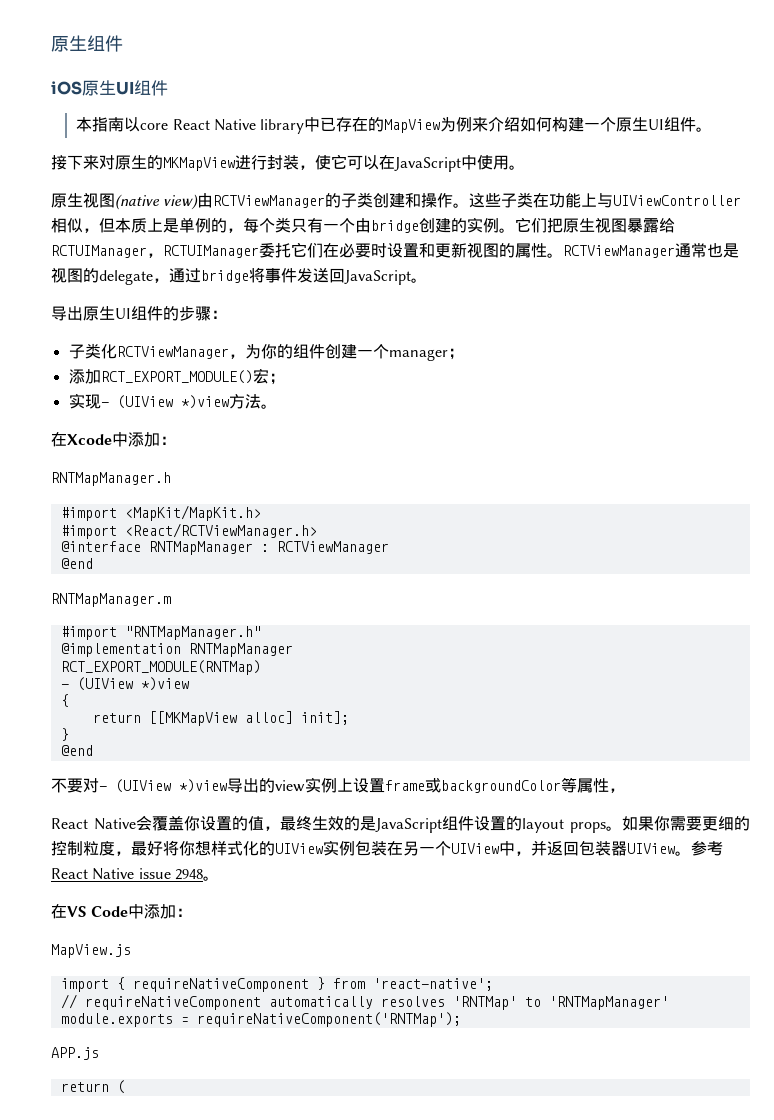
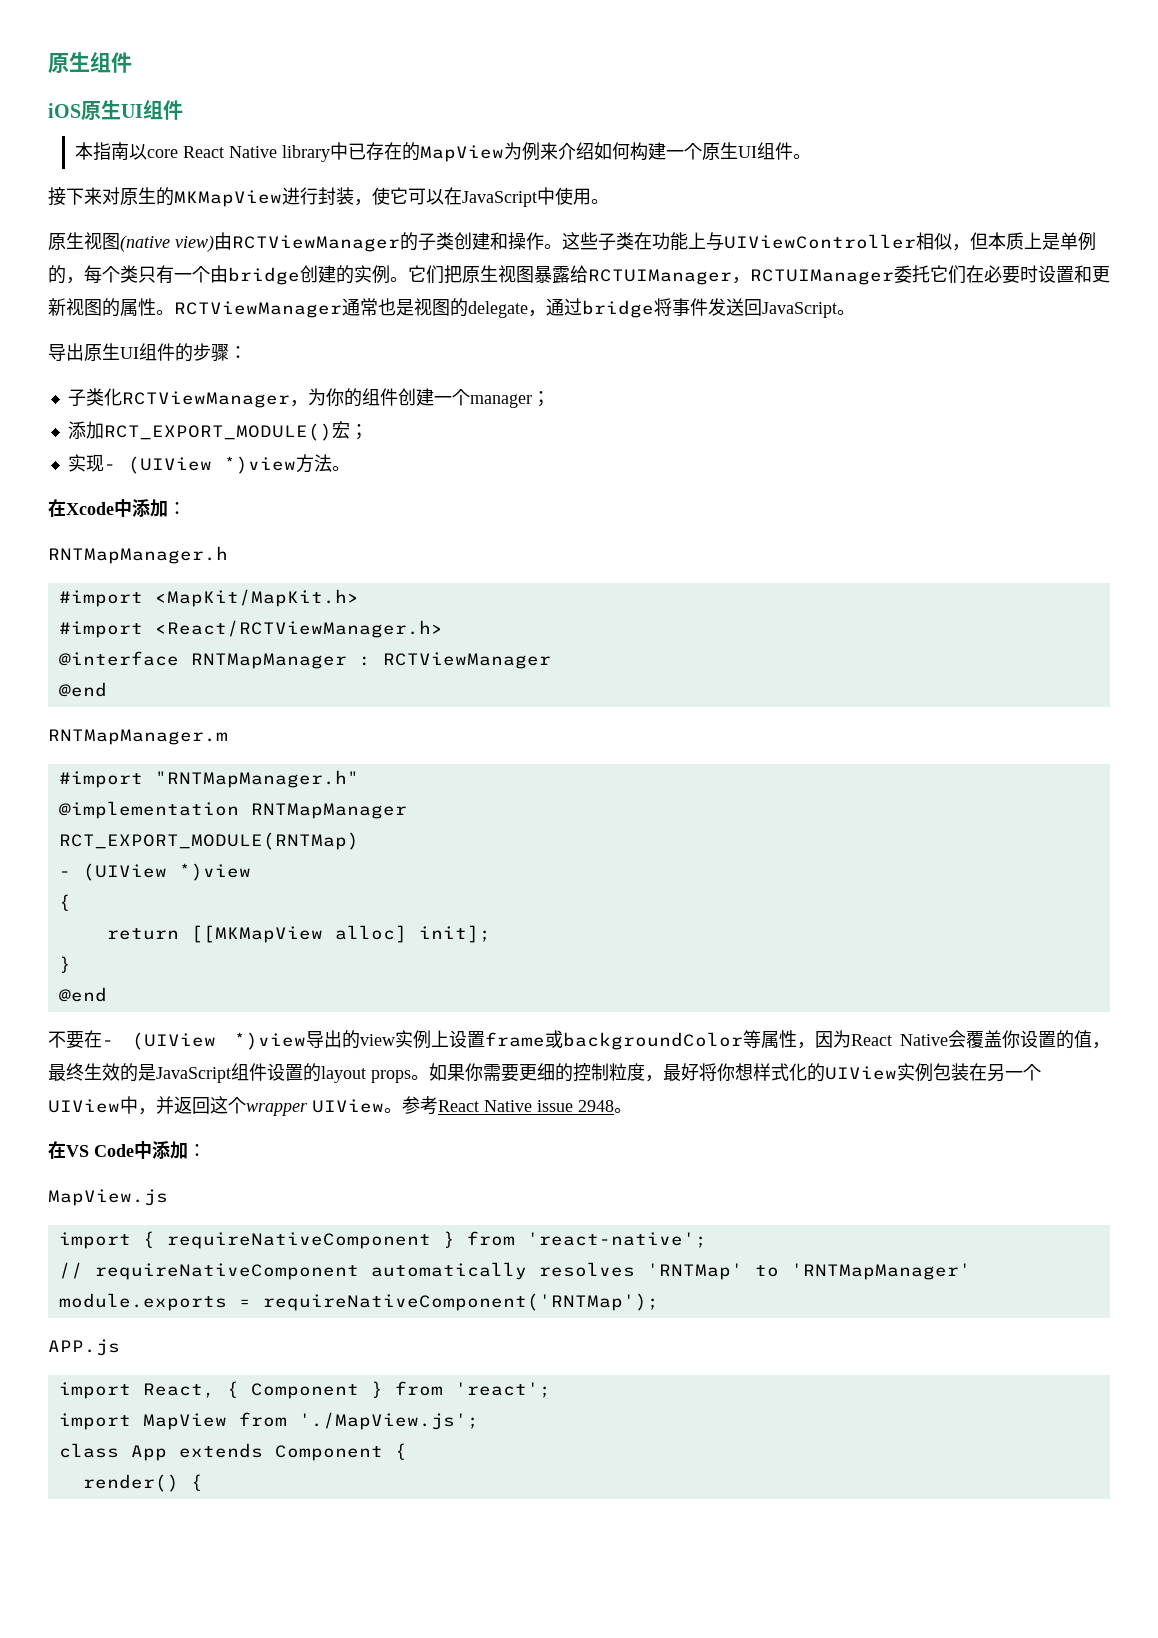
- 不要对- (UIView *)view导出的view实例上设置frame或backgroundColor等属性，
- React Native会覆盖你设置的值，最终生效的是JavaScript组件设置的layout props。
+ 不要在- (UIView *)view导出的view实例上设置frame或backgroundColor等属性，因为React Native会覆盖你设置的值，最终生效的是JavaScript组件设置的layout props。
- 如果你需要更细的控制粒度，最好将你想样式化的UIView实例包装在另一个UIView中，并返回包装器UIView。
+ 如果你需要更细的控制粒度，最好将你想样式化的UIView实例包装在另一个UIView中，并返回这个wrapper UIView。
- return (
+ import React, { Component } from 'react';
+ import MapView from './MapView.js';
+ class App extends Component {
+ render() {

